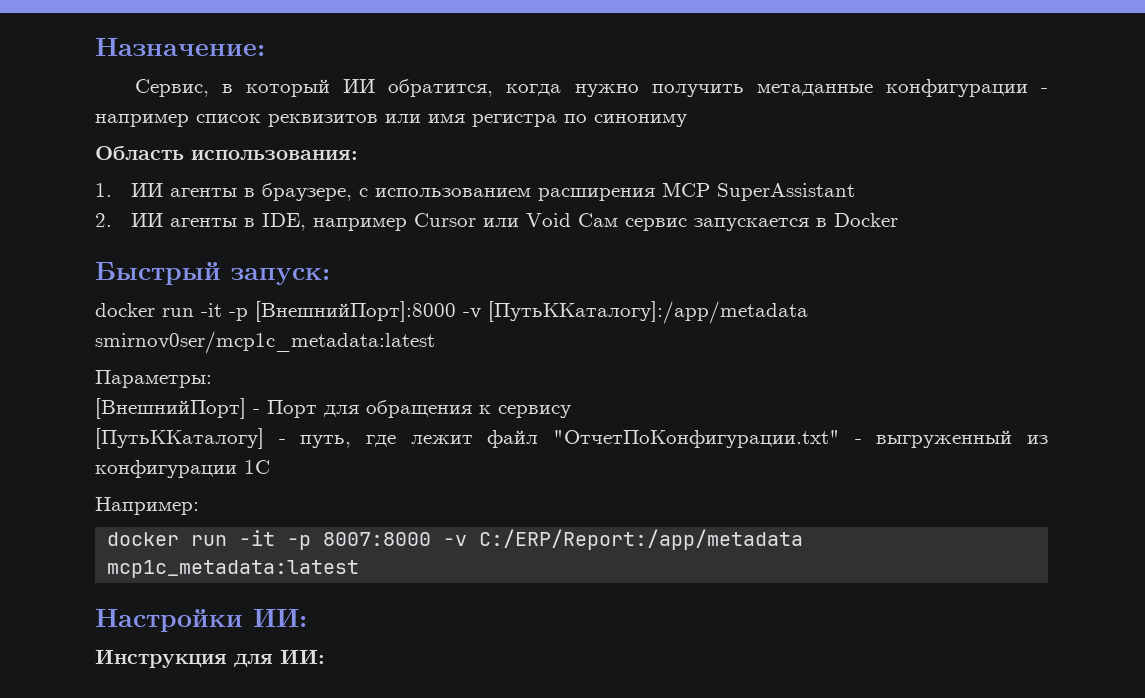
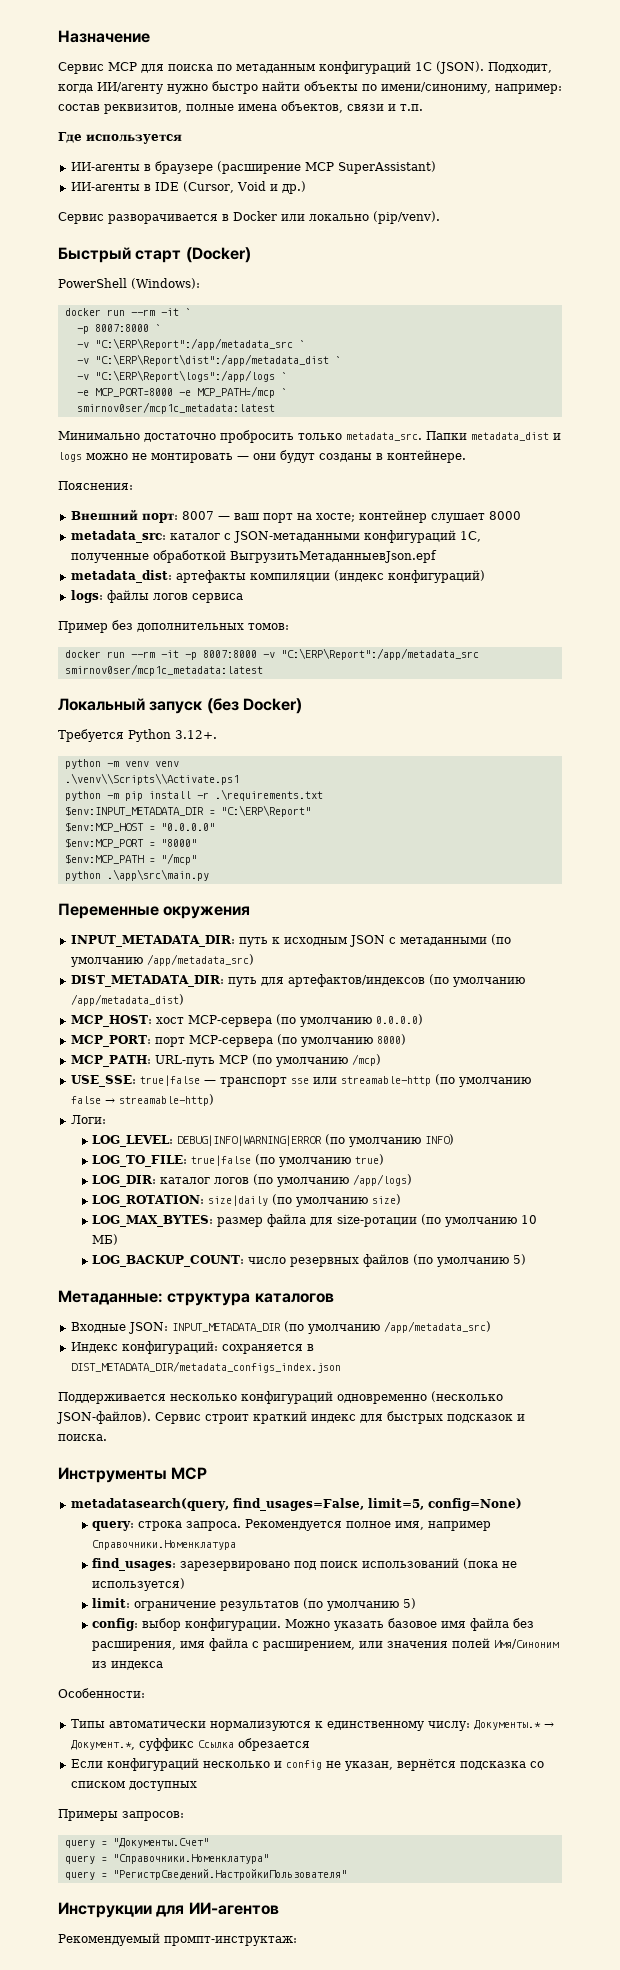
- Назначение:
- Сервис, в который ИИ обратится, когда нужно получить метаданные конфигурации - например список реквизитов или имя регистра по синониму
- Область использования:
- 1. ИИ агенты в браузере, с использованием расширения MCP SuperAssistant
- 2. ИИ агенты в IDE, например Cursor или Void Сам сервис запускается в Docker
- Быстрый запуск:
- docker run -it -p [ВнешнийПорт]:8000 -v [ПутьККаталогу]:/app/metadata smirnov0ser/mcp1c_metadata:latest
- Параметры:
- [ВнешнийПорт] - Порт для обращения к сервису
- [ПутьККаталогу] - путь, где лежит файл "ОтчетПоКонфигурации.txt" - выгруженный из конфигурации 1С
- Например:
- docker run -it -p 8007:8000 -v C:/ERP/Report:/app/metadata mcp1c_metadata:latest
- Настройки ИИ:
- Инструкция для ИИ:
+ Назначение
+ Сервис MCP для поиска по метаданным конфигураций 1С (JSON). Подходит, когда ИИ/агенту нужно быстро найти объекты по имени/синониму, например: состав реквизитов, полные имена объектов, связи и т.п.
+ Где используется
+ ИИ-агенты в браузере (расширение MCP SuperAssistant)
+ ИИ-агенты в IDE (Cursor, Void и др.)
+ Сервис разворачивается в Docker или локально (pip/venv).
+ Быстрый старт (Docker)
+ PowerShell (Windows):
+ docker run --rm -it `
+ -p 8007:8000 `
+ -v "C:\ERP\Report":/app/metadata_src `
+ -v "C:\ERP\Report\dist":/app/metadata_dist `
+ -v "C:\ERP\Report\logs":/app/logs `
+ -e MCP_PORT=8000 -e MCP_PATH=/mcp `
+ smirnov0ser/mcp1c_metadata:latest
+ Минимально достаточно пробросить только metadata_src. Папки metadata_dist и logs можно не монтировать — они будут созданы в контейнере.
+ Пояснения:
+ Внешний порт: 8007 — ваш порт на хосте; контейнер слушает 8000
+ metadata_src: каталог с JSON-метаданными конфигураций 1С, полученные обработкой ВыгрузитьМетаданныевJson.epf
+ metadata_dist: артефакты компиляции (индекс конфигураций)
+ logs: файлы логов сервиса
+ Пример без дополнительных томов:
+ docker run --rm -it -p 8007:8000 -v "C:\ERP\Report":/app/metadata_src smirnov0ser/mcp1c_metadata:latest
+ Локальный запуск (без Docker)
+ Требуется Python 3.12+.
+ python -m venv venv
+ .\venv\\Scripts\\Activate.ps1
+ python -m pip install -r .\requirements.txt
+ $env:INPUT_METADATA_DIR = "C:\ERP\Report"
+ $env:MCP_HOST = "0.0.0.0"
+ $env:MCP_PORT = "8000"
+ $env:MCP_PATH = "/mcp"
+ python .\app\src\main.py
+ Переменные окружения
+ INPUT_METADATA_DIR: путь к исходным JSON с метаданными (по умолчанию /app/metadata_src)
+ DIST_METADATA_DIR: путь для артефактов/индексов (по умолчанию /app/metadata_dist)
+ MCP_HOST: хост MCP-сервера (по умолчанию 0.0.0.0)
+ MCP_PORT: порт MCP-сервера (по умолчанию 8000)
+ MCP_PATH: URL-путь MCP (по умолчанию /mcp)
+ USE_SSE: true|false — транспорт sse или streamable-http (по умолчанию false → streamable-http)
+ Логи:
+ LOG_LEVEL: DEBUG|INFO|WARNING|ERROR (по умолчанию INFO)
+ LOG_TO_FILE: true|false (по умолчанию true)
+ LOG_DIR: каталог логов (по умолчанию /app/logs)
+ LOG_ROTATION: size|daily (по умолчанию size)
+ LOG_MAX_BYTES: размер файла для size-ротации (по умолчанию 10 МБ)
+ LOG_BACKUP_COUNT: число резервных файлов (по умолчанию 5)
+ Метаданные: структура каталогов
+ Входные JSON: INPUT_METADATA_DIR (по умолчанию /app/metadata_src)
+ Индекс конфигураций: сохраняется в DIST_METADATA_DIR/metadata_configs_index.json
+ Поддерживается несколько конфигураций одновременно (несколько JSON-файлов). Сервис строит краткий индекс для быстрых подсказок и поиска.
+ Инструменты MCP
+ metadatasearch(query, find_usages=False, limit=5, config=None)
+ query: строка запроса. Рекомендуется полное имя, например Справочники.Номенклатура
+ find_usages: зарезервировано под поиск использований (пока не используется)
+ limit: ограничение результатов (по умолчанию 5)
+ config: выбор конфигурации. Можно указать базовое имя файла без расширения, имя файла с расширением, или значения полей Имя/Синоним из индекса
+ Особенности:
+ Типы автоматически нормализуются к единственному числу: Документы.* → Документ.*, суффикс Ссылка обрезается
+ Если конфигураций несколько и config не указан, вернётся подсказка со списком доступных
+ Примеры запросов:
+ query = "Документы.Счет"
+ query = "Справочники.Номенклатура"
+ query = "РегистрСведений.НастройкиПользователя"
+ Инструкции для ИИ-агентов
+ Рекомендуемый промпт-инструктаж:

